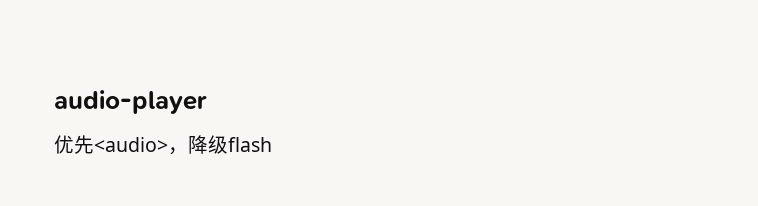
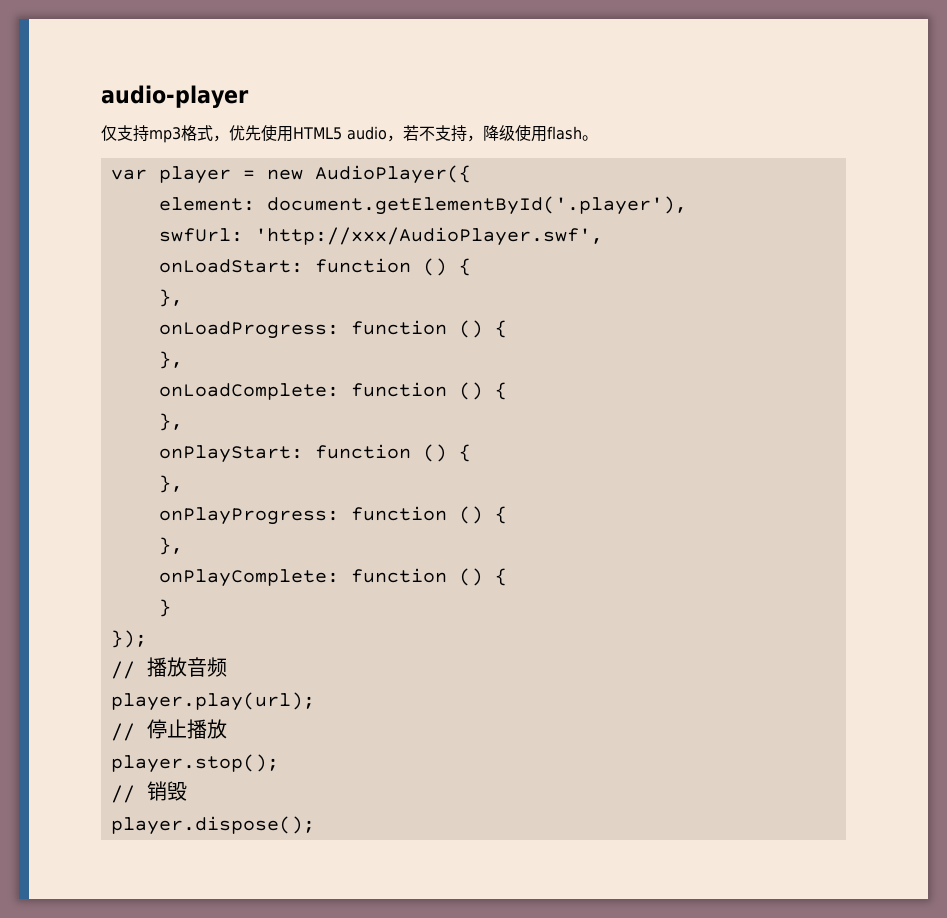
- 优先<audio>，降级flash
+ 仅支持mp3格式，优先使用HTML5 audio，若不支持，降级使用flash。
+ var player = new AudioPlayer({
+ element: document.getElementById('.player'),
+ swfUrl: 'http://xxx/AudioPlayer.swf',
+ onLoadStart: function () {
+ },
+ onLoadProgress: function () {
+ },
+ onLoadComplete: function () {
+ },
+ onPlayStart: function () {
+ },
+ onPlayProgress: function () {
+ },
+ onPlayComplete: function () {
+ }
+ });
+ // 播放音频
+ player.play(url);
+ // 停止播放
+ player.stop();
+ // 销毁
+ player.dispose();

